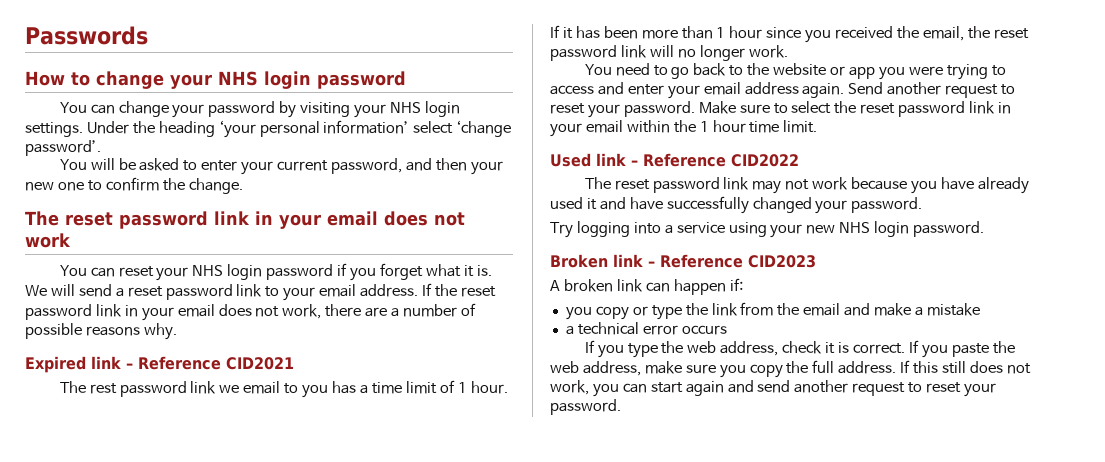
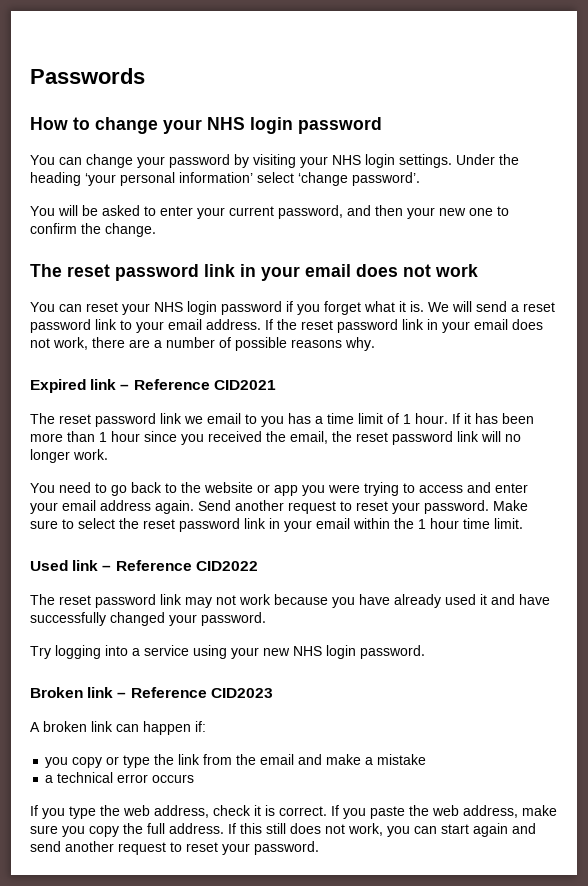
- The rest password link we email to you has a time limit of 1 hour.
+ The reset password link we email to you has a time limit of 1 hour.

